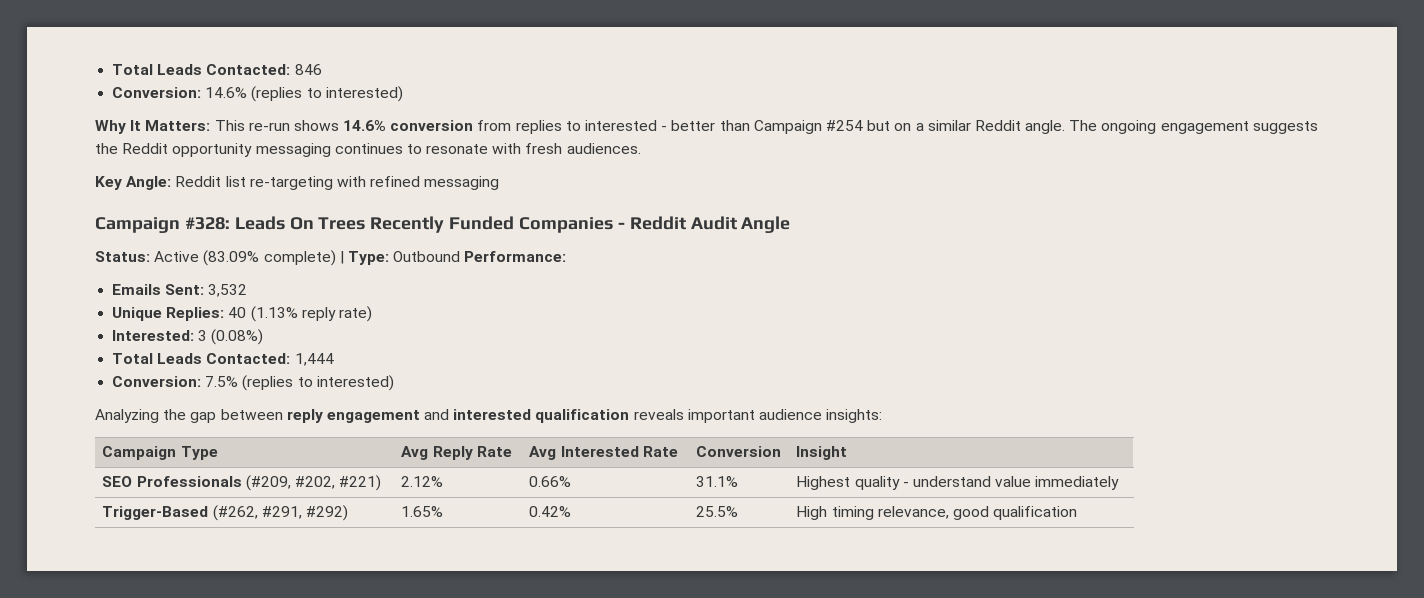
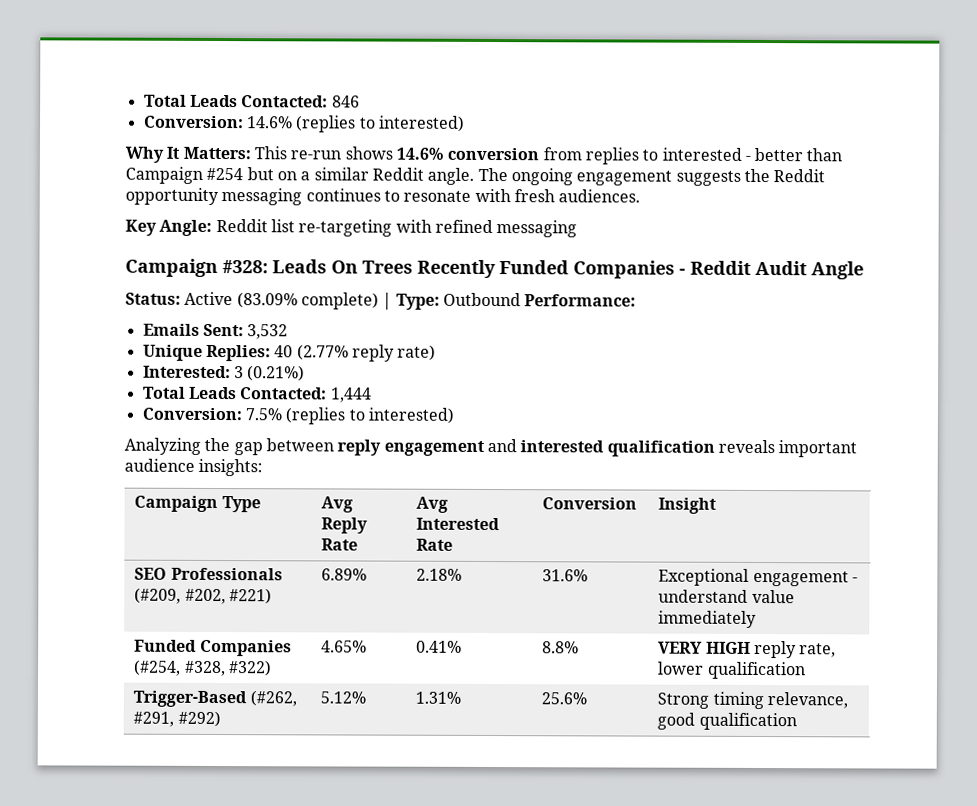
- Unique Replies: 40 (1.13% reply rate)
+ Unique Replies: 40 (2.77% reply rate)
- Interested: 3 (0.08%)
+ Interested: 3 (0.21%)
- SEO Professionals (#209, #202, #221) | 2.12% | 0.66% | 31.1% | Highest quality - understand value immediately
+ SEO Professionals (#209, #202, #221) | 6.89% | 2.18% | 31.6% | Exceptional engagement - understand value immediately
+ Funded Companies (#254, #328, #322) | 4.65% | 0.41% | 8.8% | VERY HIGH reply rate, lower qualification
- Trigger-Based (#262, #291, #292) | 1.65% | 0.42% | 25.5% | High timing relevance, good qualification
+ Trigger-Based (#262, #291, #292) | 5.12% | 1.31% | 25.6% | Strong timing relevance, good qualification

